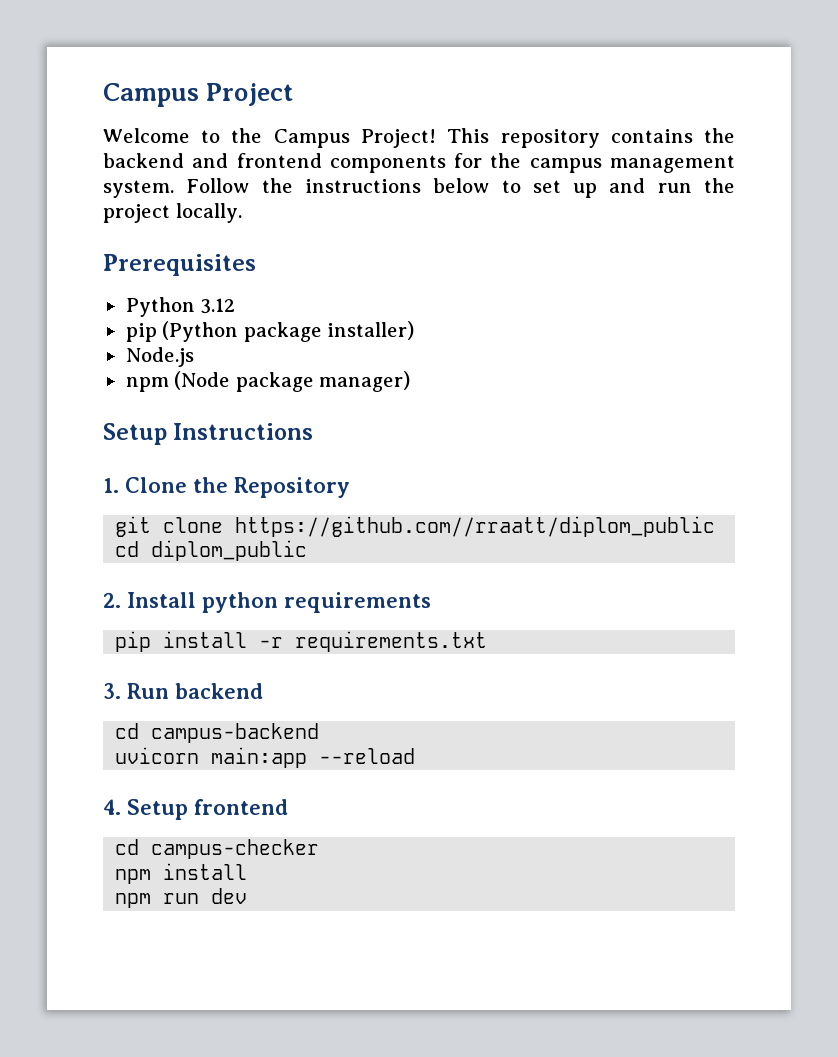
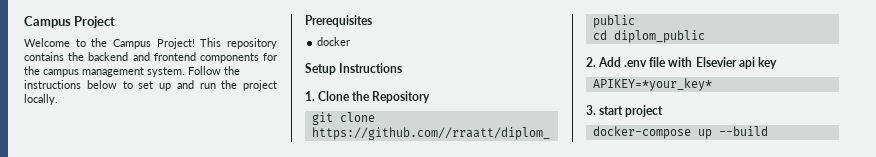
- Python 3.12
- pip (Python package installer)
- Node.js
- npm (Node package manager)
+ docker
- 2. Install python requirements
- pip install -r requirements.txt
- 3. Run backend
- cd campus-backend
- uvicorn main:app --reload
- 4. Setup frontend
- cd campus-checker
- npm install
- npm run dev
+ 2. Add .env file with Elsevier api key
+ APIKEY=*your_key*
+ 3. start project
+ docker-compose up --build

